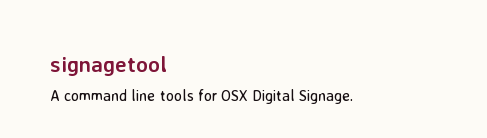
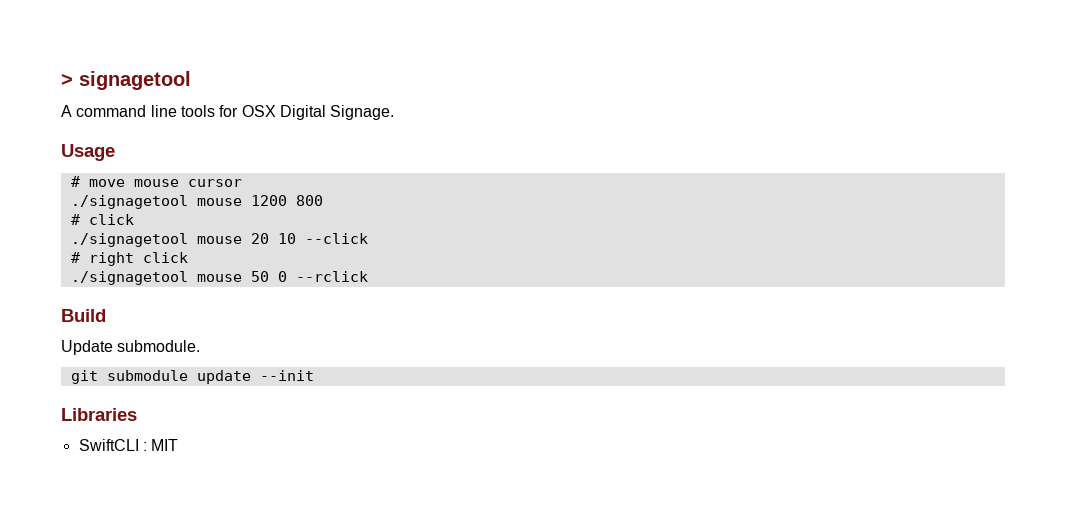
- signagetool
+ > signagetool
+ Usage
+ # move mouse cursor
+ ./signagetool mouse 1200 800
+ # click
+ ./signagetool mouse 20 10 --click
+ # right click
+ ./signagetool mouse 50 0 --rclick
+ Build
+ Update submodule.
+ git submodule update --init
+ Libraries
+ SwiftCLI : MIT

